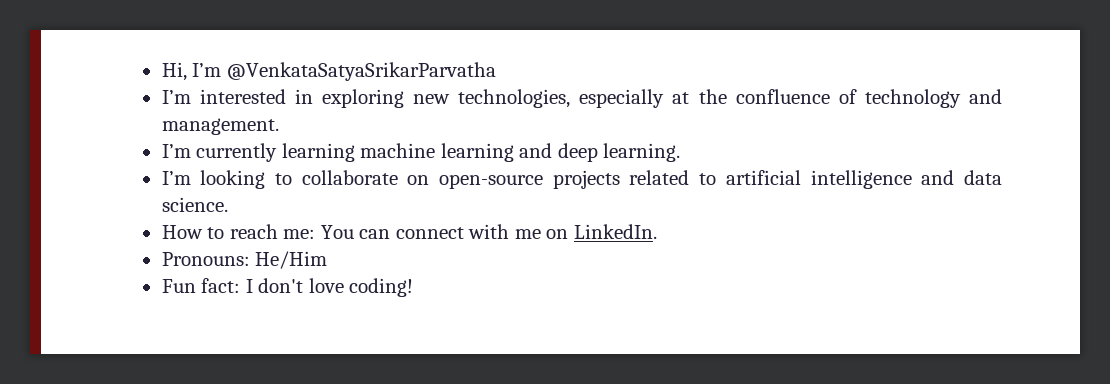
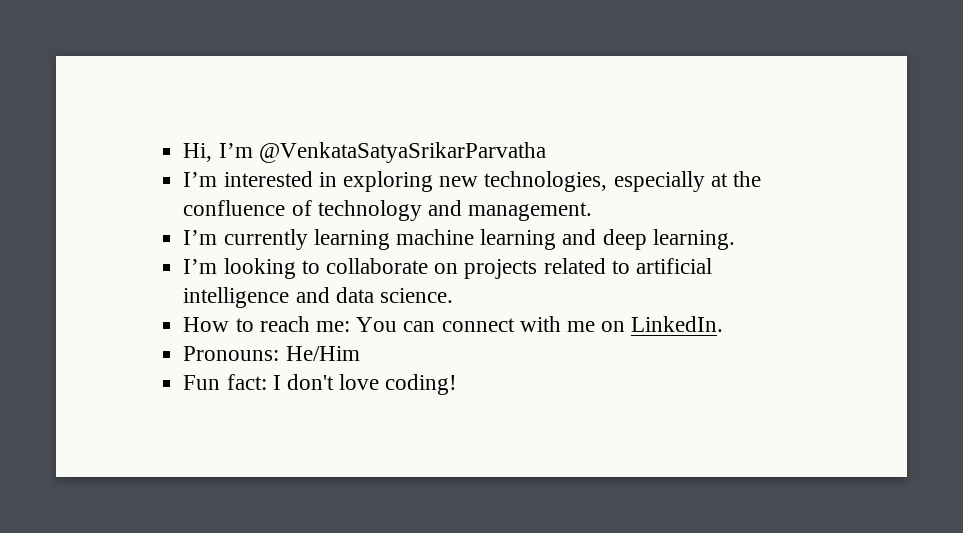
- I’m looking to collaborate on open-source projects related to artificial intelligence and data science.
+ I’m looking to collaborate on projects related to artificial intelligence and data science.

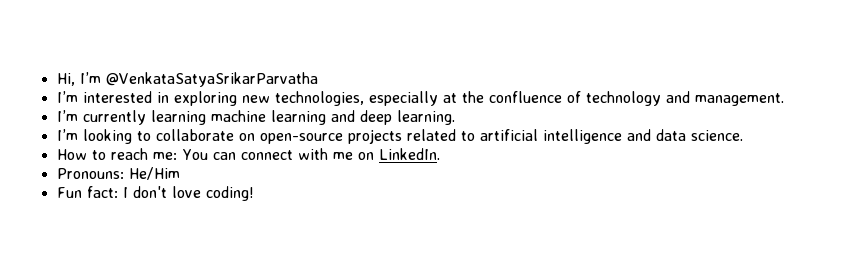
- I’m looking to collaborate on projects related to artificial intelligence and data science.
+ I’m looking to collaborate on open-source projects related to artificial intelligence and data science.

